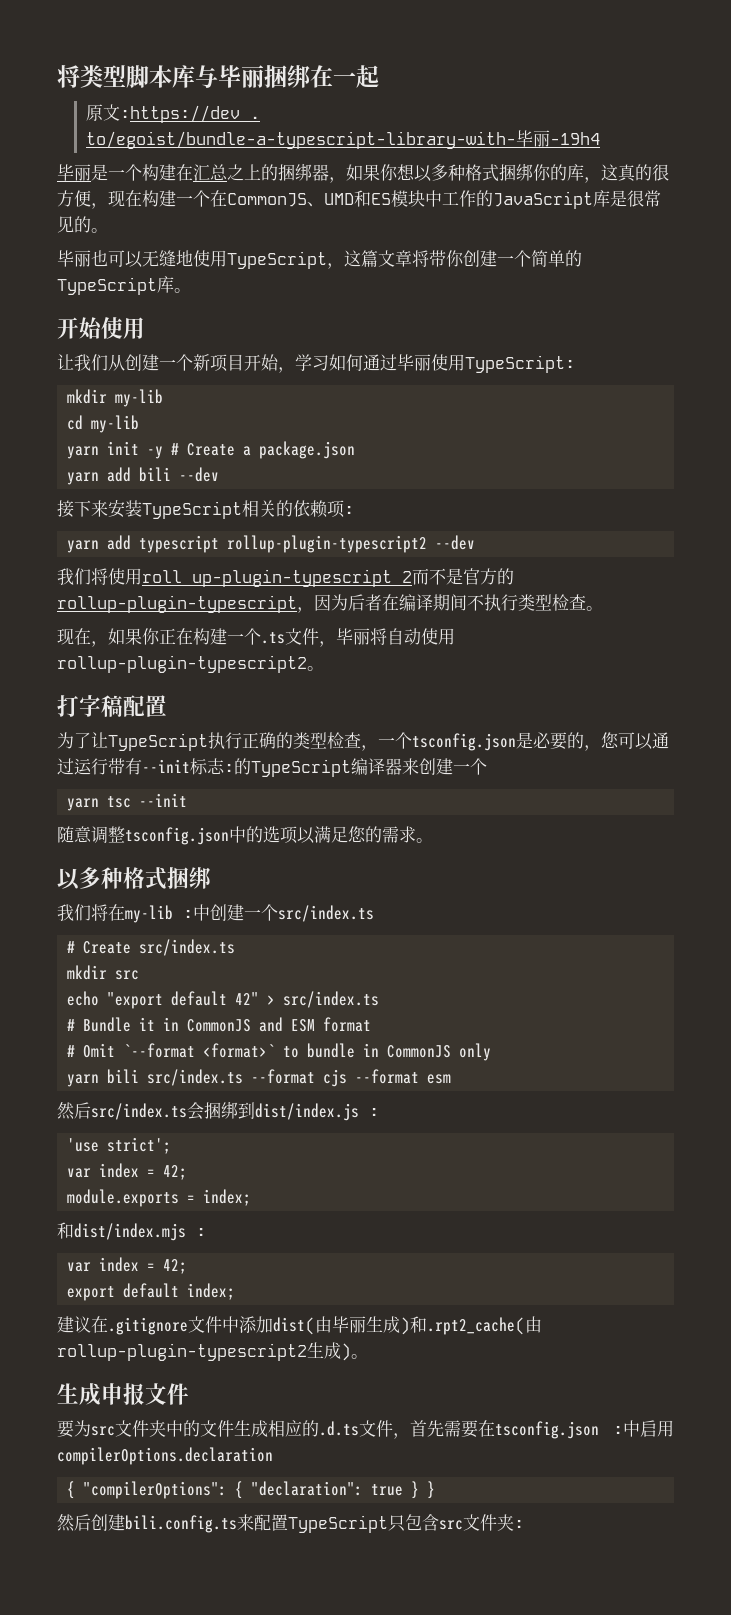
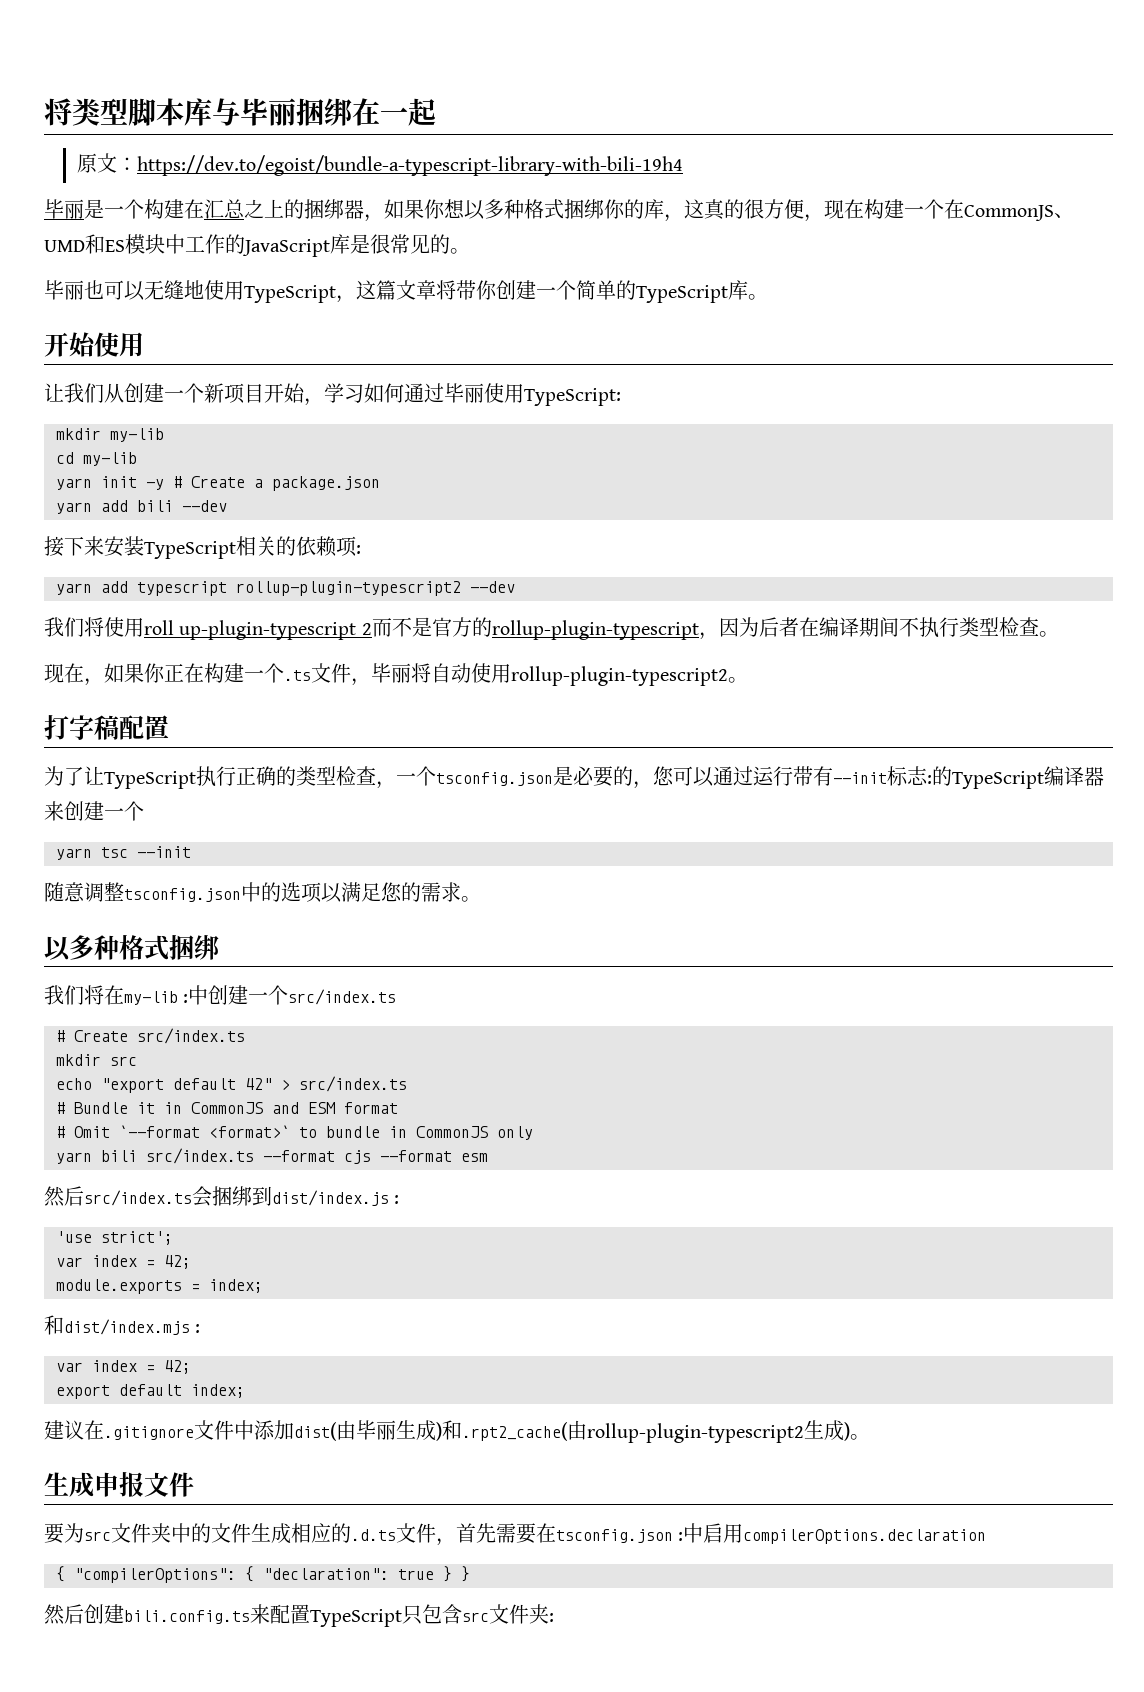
- 原文:https://dev . to/egoist/bundle-a-typescript-library-with-毕丽-19h4
+ 原文：https://dev.to/egoist/bundle-a-typescript-library-with-bili-19h4

